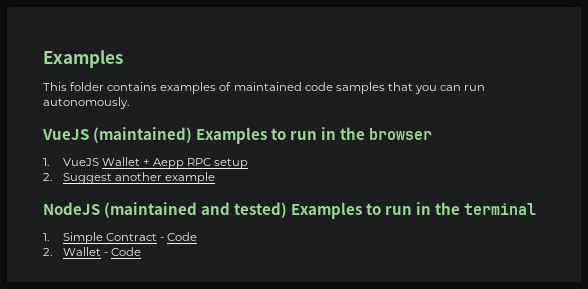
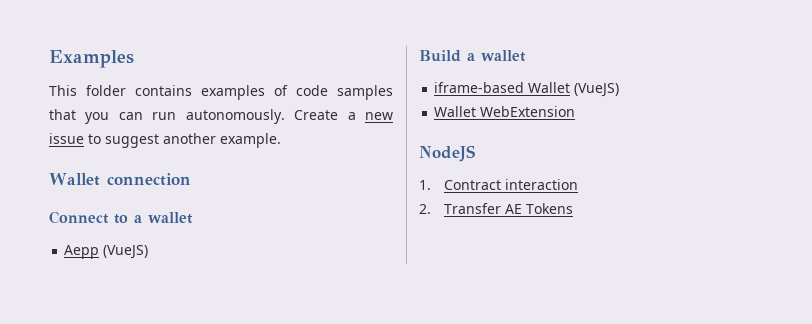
- This folder contains examples of maintained code samples that you can run autonomously.
- VueJS (maintained) Examples to run in the browser
- 1. VueJS Wallet + Aepp RPC setup
- 2. Suggest another example
- NodeJS (maintained and tested) Examples to run in the terminal
- 1. Simple Contract - Code
- 2. Wallet - Code
+ This folder contains examples of code samples that you can run autonomously. Create a new issue to suggest another example.
+ Wallet connection
+ Connect to a wallet
+ Aepp (VueJS)
+ Build a wallet
+ iframe-based Wallet (VueJS)
+ Wallet WebExtension
+ NodeJS
+ 1. Contract interaction
+ 2. Transfer AE Tokens

